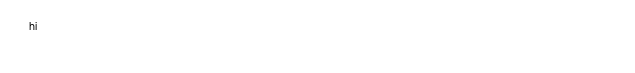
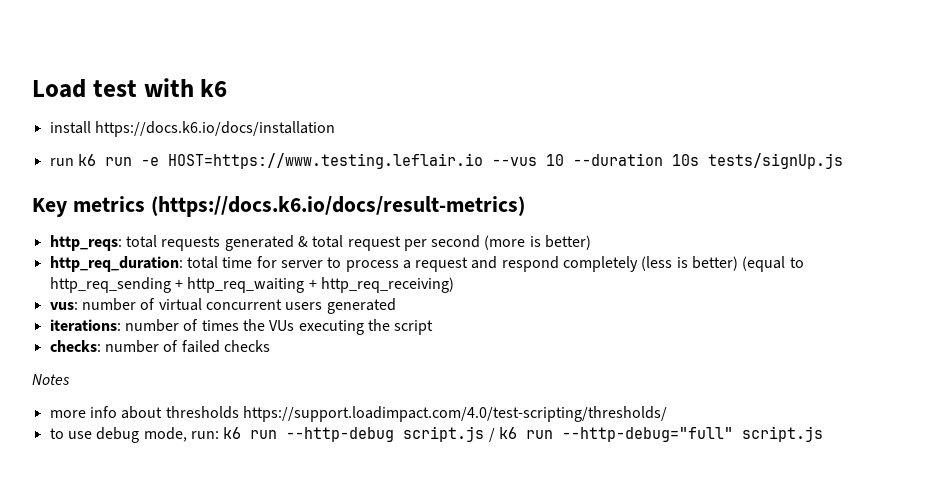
- hi
+ Load test with k6
+ install https://docs.k6.io/docs/installation
+ run k6 run -e HOST=https://www.testing.leflair.io --vus 10 --duration 10s tests/signUp.js
+ Key metrics (https://docs.k6.io/docs/result-metrics)
+ http_reqs: total requests generated & total request per second (more is better)
+ http_req_duration: total time for server to process a request and respond completely (less is better) (equal to http_req_sending + http_req_waiting + http_req_receiving)
+ vus: number of virtual concurrent users generated
+ iterations: number of times the VUs executing the script
+ checks: number of failed checks
+ Notes
+ more info about thresholds https://support.loadimpact.com/4.0/test-scripting/thresholds/
+ to use debug mode, run: k6 run --http-debug script.js / k6 run --http-debug="full" script.js

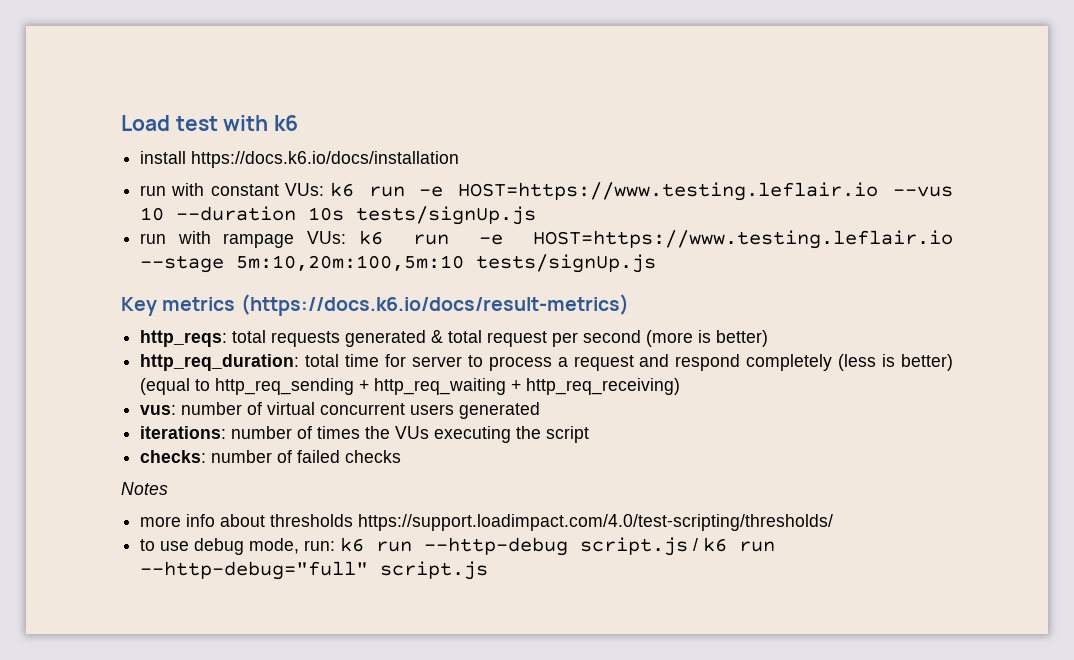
- run k6 run -e HOST=https://www.testing.leflair.io --vus 10 --duration 10s tests/signUp.js
+ run with constant VUs: k6 run -e HOST=https://www.testing.leflair.io --vus 10 --duration 10s tests/signUp.js
+ run with rampage VUs: k6 run -e HOST=https://www.testing.leflair.io --stage 5m:10,20m:100,5m:10 tests/signUp.js

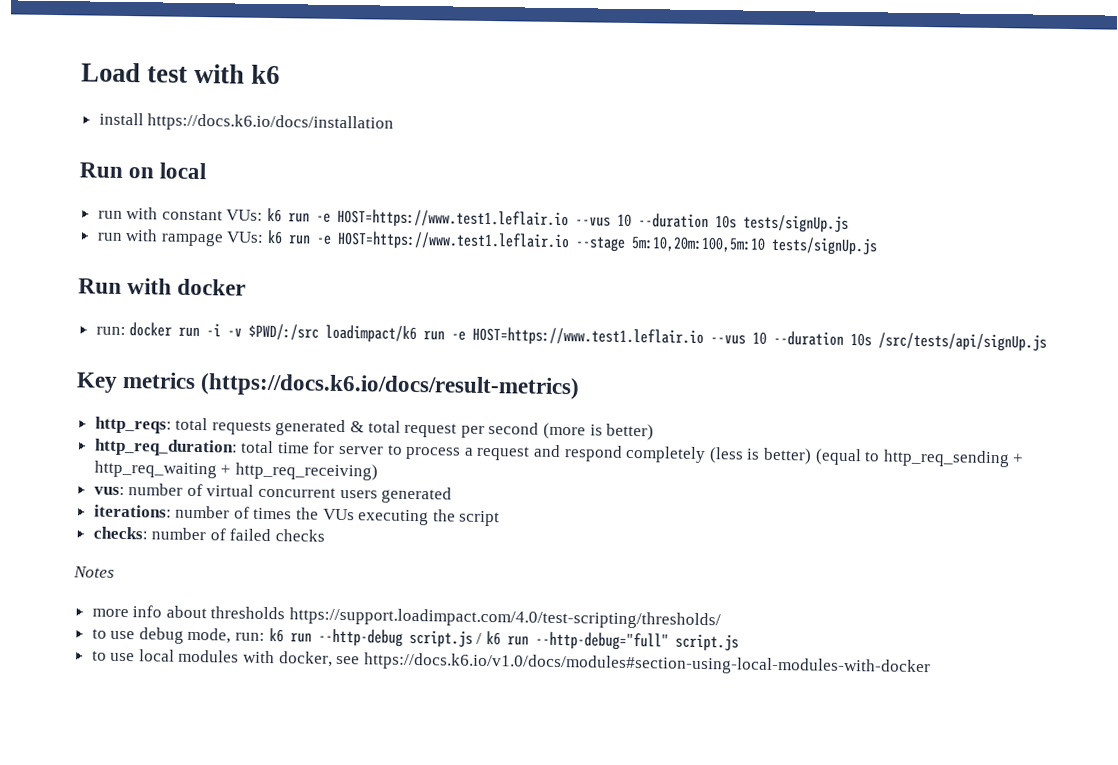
+ Run on local
- run with constant VUs: k6 run -e HOST=https://www.testing.leflair.io --vus 10 --duration 10s tests/signUp.js
+ run with constant VUs: k6 run -e HOST=https://www.test1.leflair.io --vus 10 --duration 10s tests/signUp.js
- run with rampage VUs: k6 run -e HOST=https://www.testing.leflair.io --stage 5m:10,20m:100,5m:10 tests/signUp.js
+ run with rampage VUs: k6 run -e HOST=https://www.test1.leflair.io --stage 5m:10,20m:100,5m:10 tests/signUp.js
+ Run with docker
+ run: docker run -i -v $PWD/:/src loadimpact/k6 run -e HOST=https://www.test1.leflair.io --vus 10 --duration 10s /src/tests/api/signUp.js
+ to use local modules with docker, see https://docs.k6.io/v1.0/docs/modules#section-using-local-modules-with-docker

